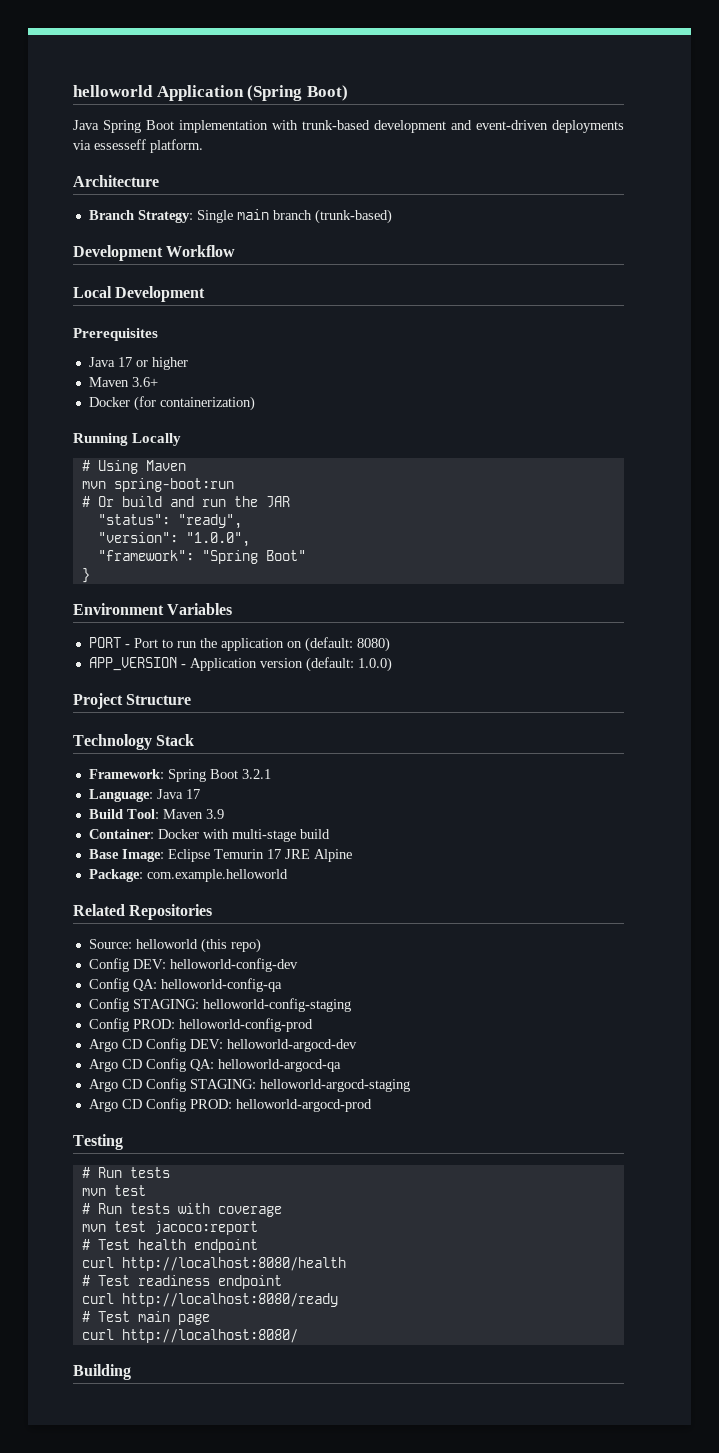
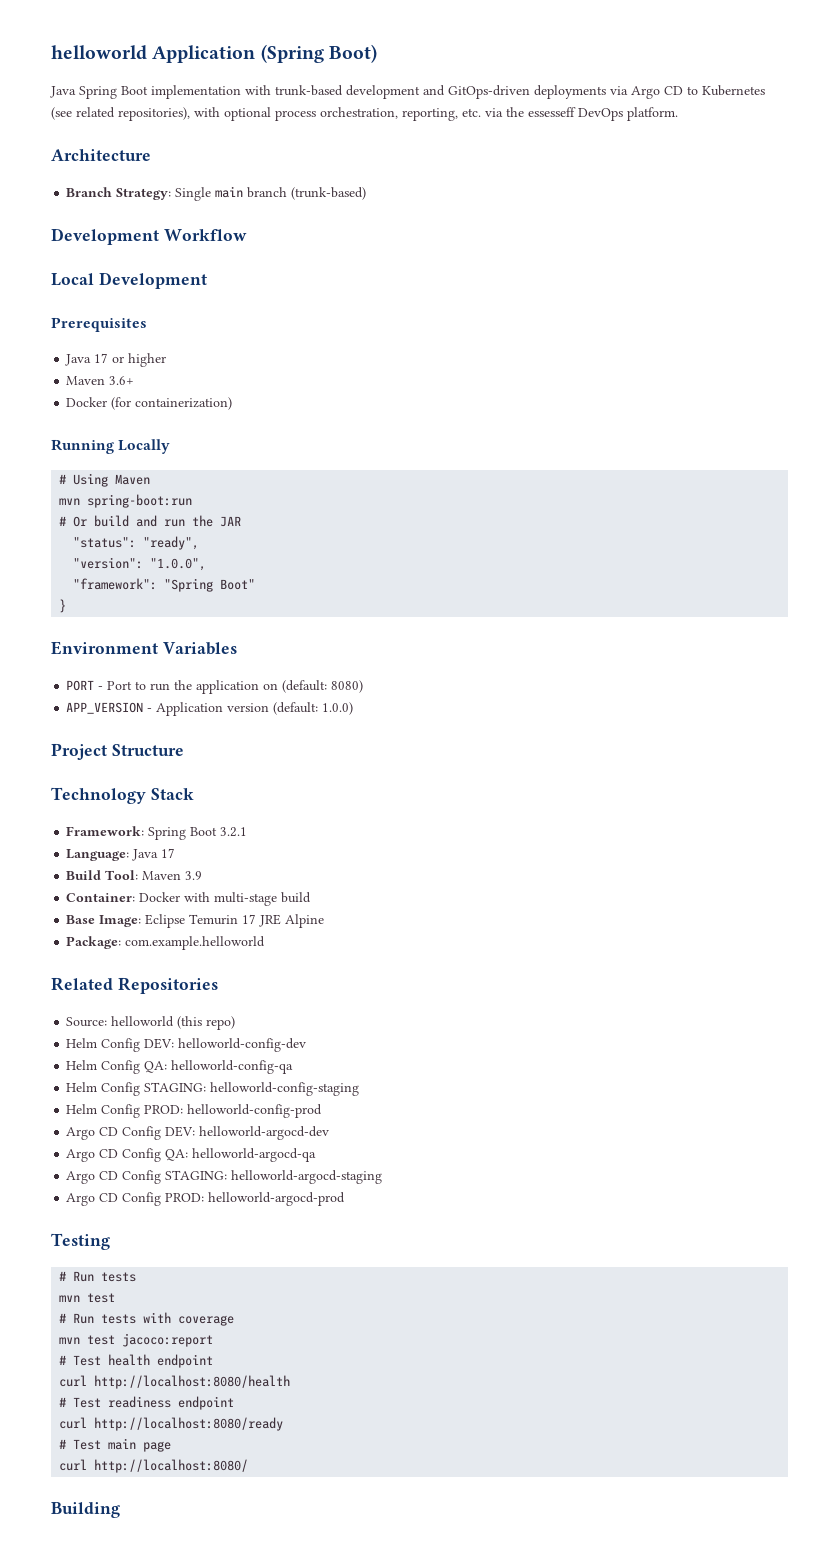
- Java Spring Boot implementation with trunk-based development and event-driven deployments via essesseff platform.
+ Java Spring Boot implementation with trunk-based development and GitOps-driven deployments via Argo CD to Kubernetes (see related repositories), with optional process orchestration, reporting, etc. via the essesseff DevOps platform.
- Config DEV: helloworld-config-dev
+ Helm Config DEV: helloworld-config-dev
- Config QA: helloworld-config-qa
+ Helm Config QA: helloworld-config-qa
- Config STAGING: helloworld-config-staging
+ Helm Config STAGING: helloworld-config-staging
- Config PROD: helloworld-config-prod
+ Helm Config PROD: helloworld-config-prod

